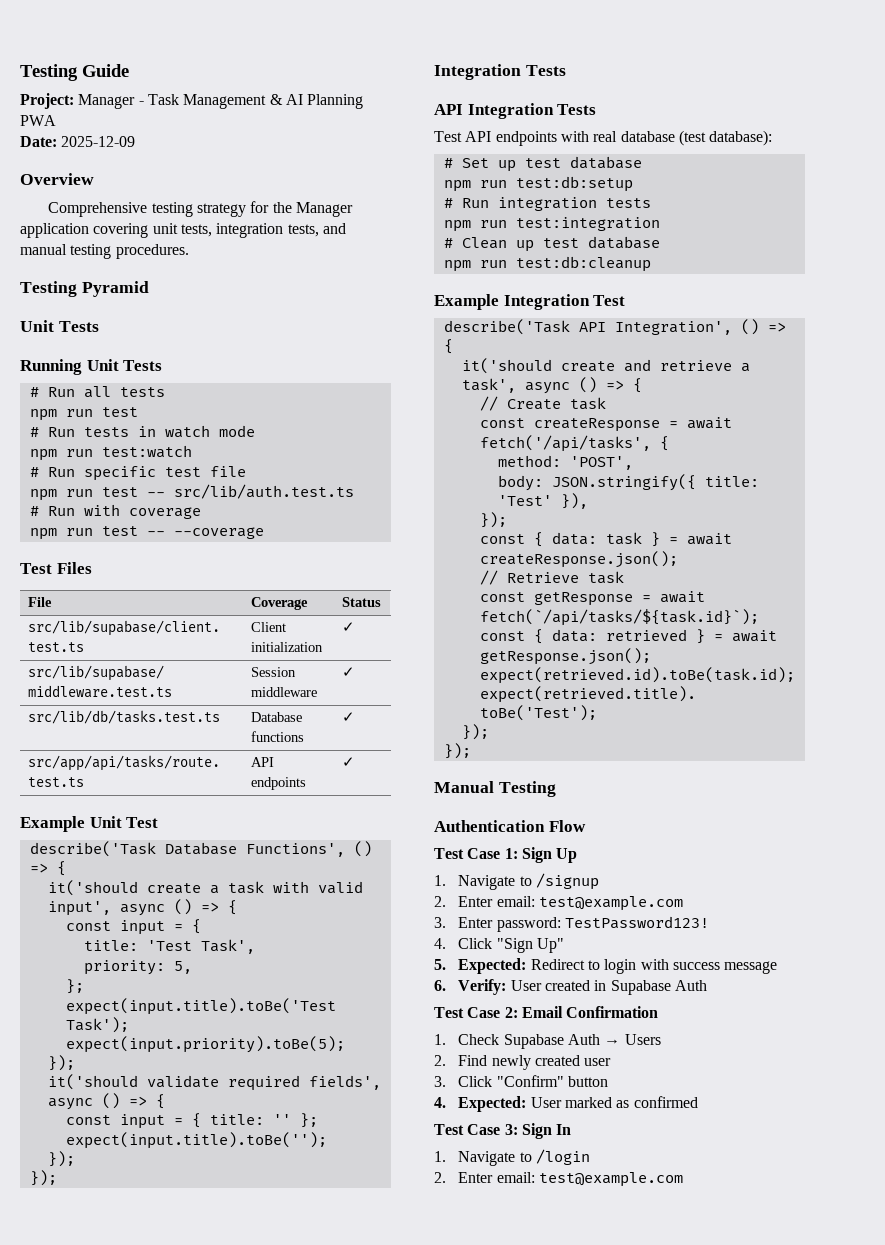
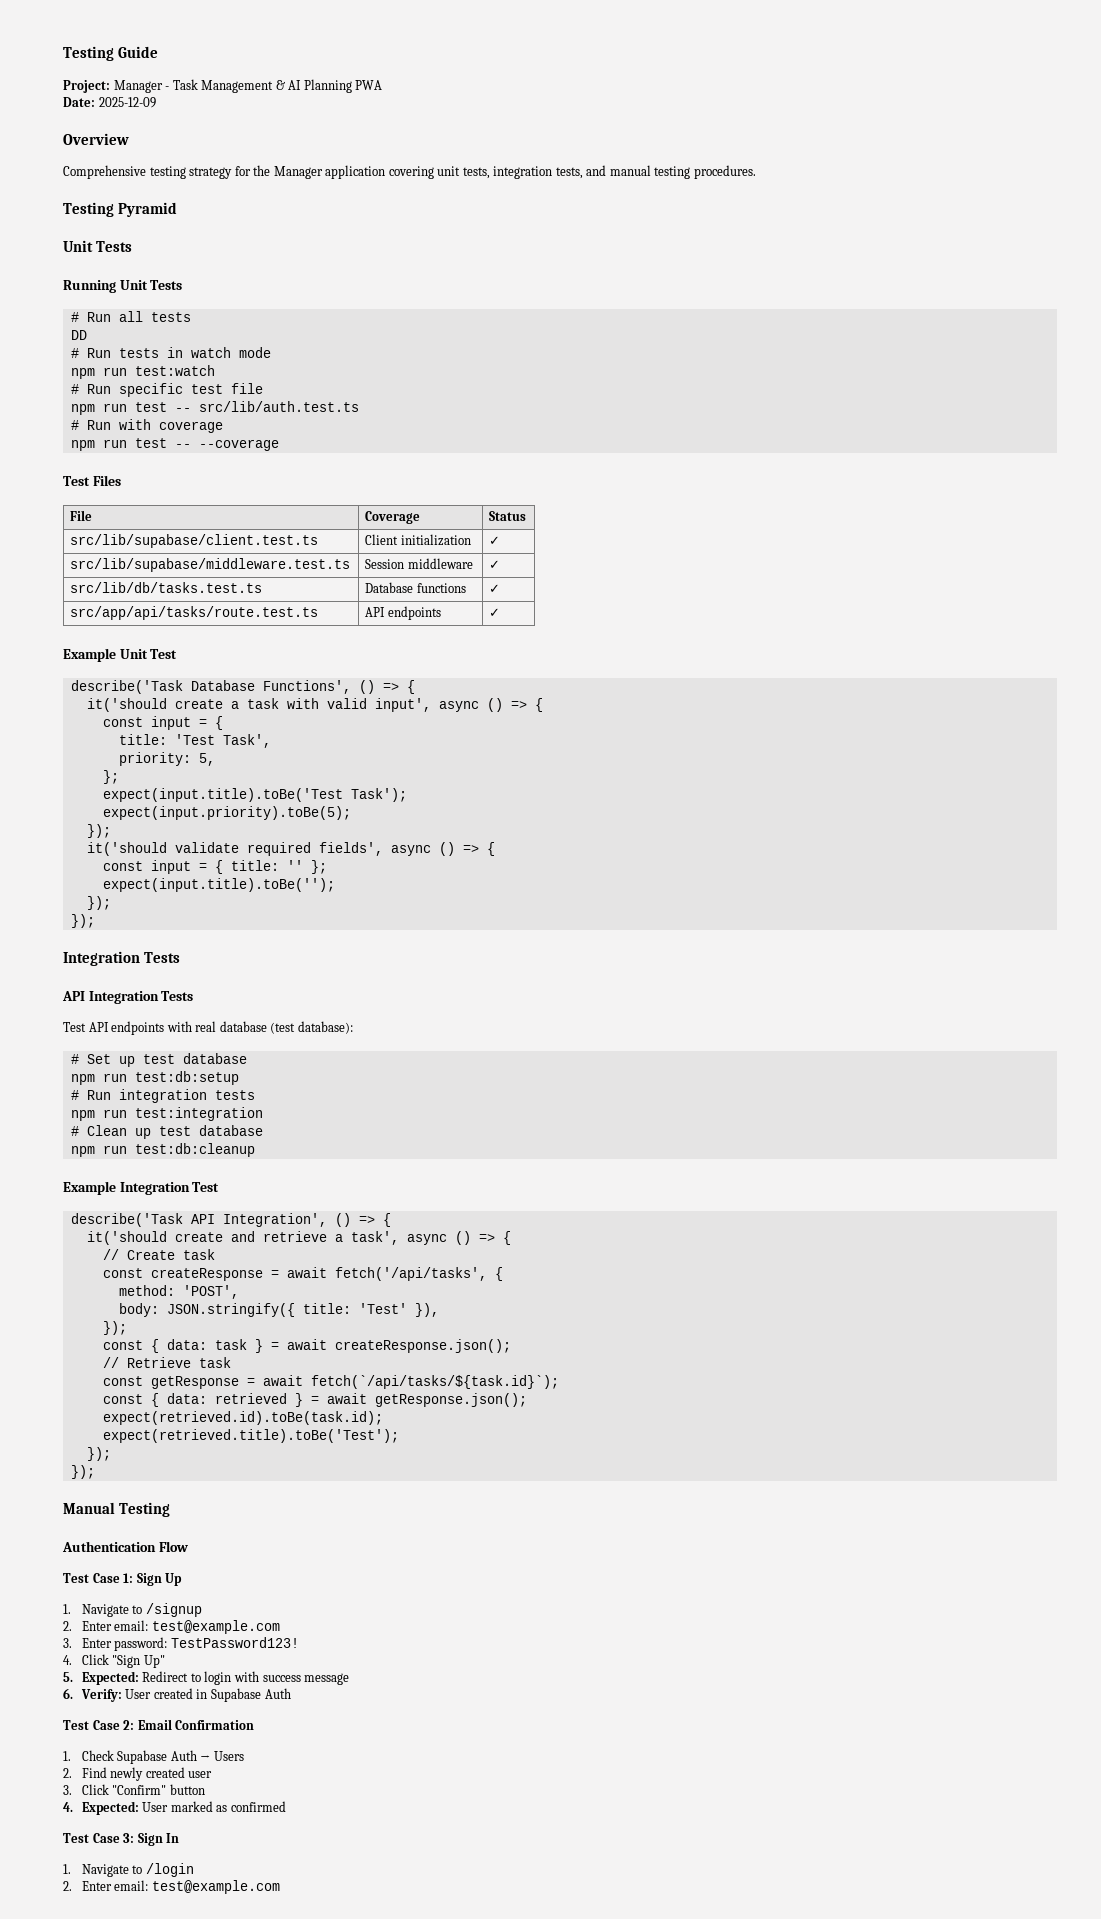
  # Run all tests
- npm run test
+ DD

